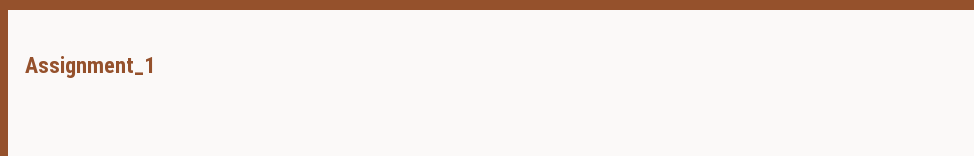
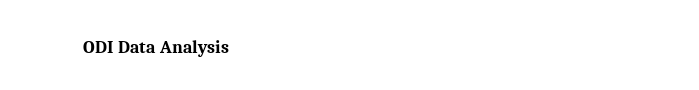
- Assignment_1
+ ODI Data Analysis

